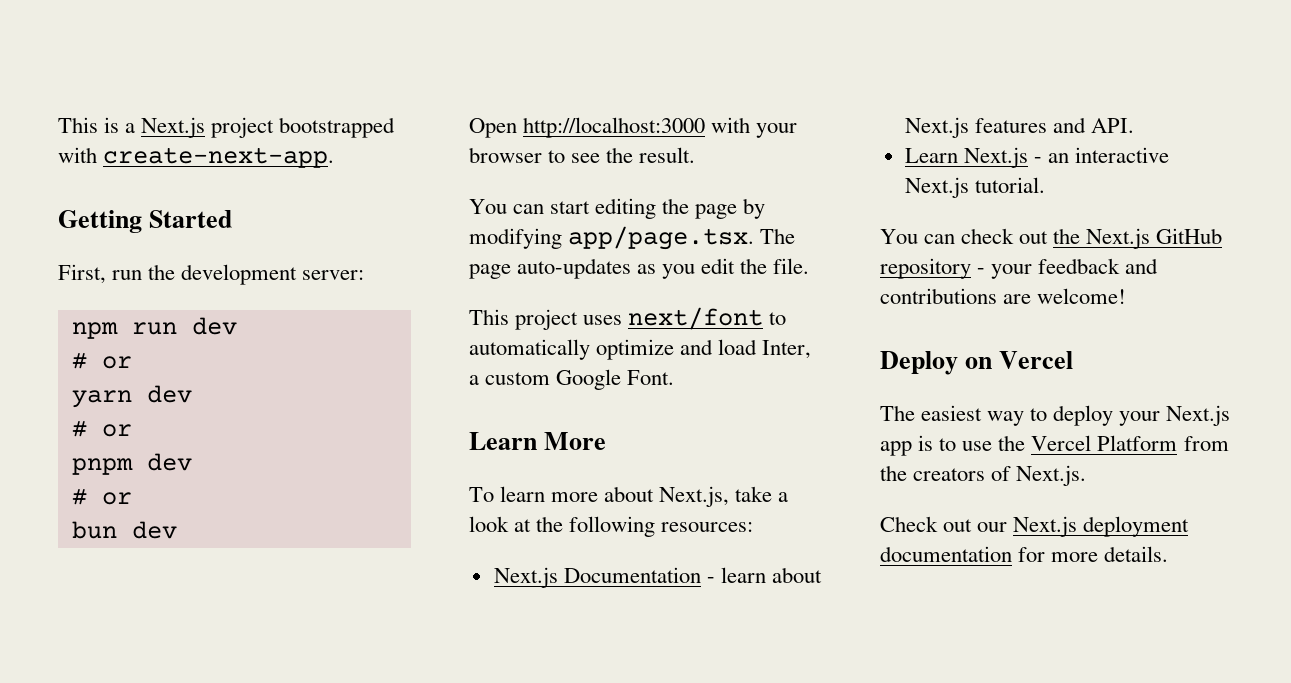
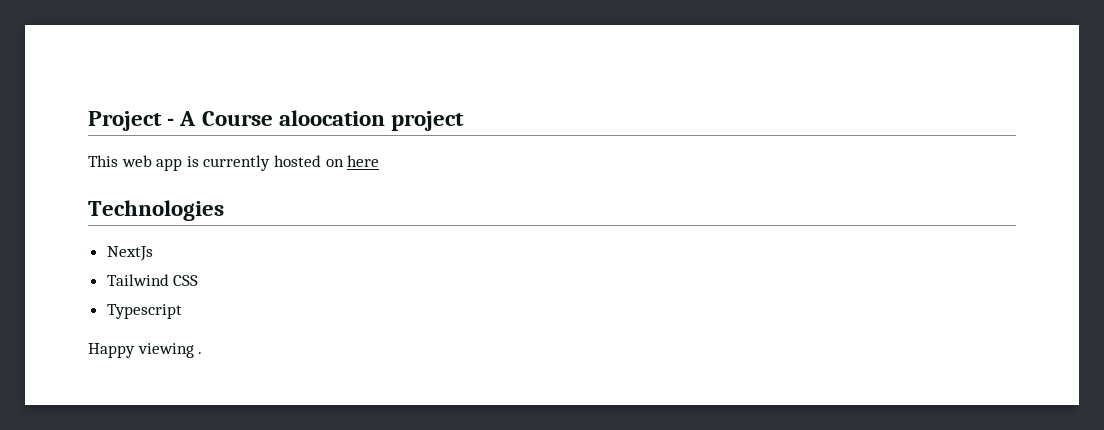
- This is a Next.js project bootstrapped with create-next-app.
- Getting Started
- First, run the development server:
- npm run dev
- # or
- yarn dev
- # or
- pnpm dev
- # or
- bun dev
- Open http://localhost:3000 with your browser to see the result.
- You can start editing the page by modifying app/page.tsx. The page auto-updates as you edit the file.
- This project uses next/font to automatically optimize and load Inter, a custom Google Font.
- Learn More
- To learn more about Next.js, take a look at the following resources:
- Next.js Documentation - learn about Next.js features and API.
- Learn Next.js - an interactive Next.js tutorial.
- You can check out the Next.js GitHub repository - your feedback and contributions are welcome!
- Deploy on Vercel
- The easiest way to deploy your Next.js app is to use the Vercel Platform from the creators of Next.js.
- Check out our Next.js deployment documentation for more details.
+ Project - A Course aloocation project
+ This web app is currently hosted on here
+ Technologies
+ NextJs
+ Tailwind CSS
+ Typescript
+ Happy viewing .

